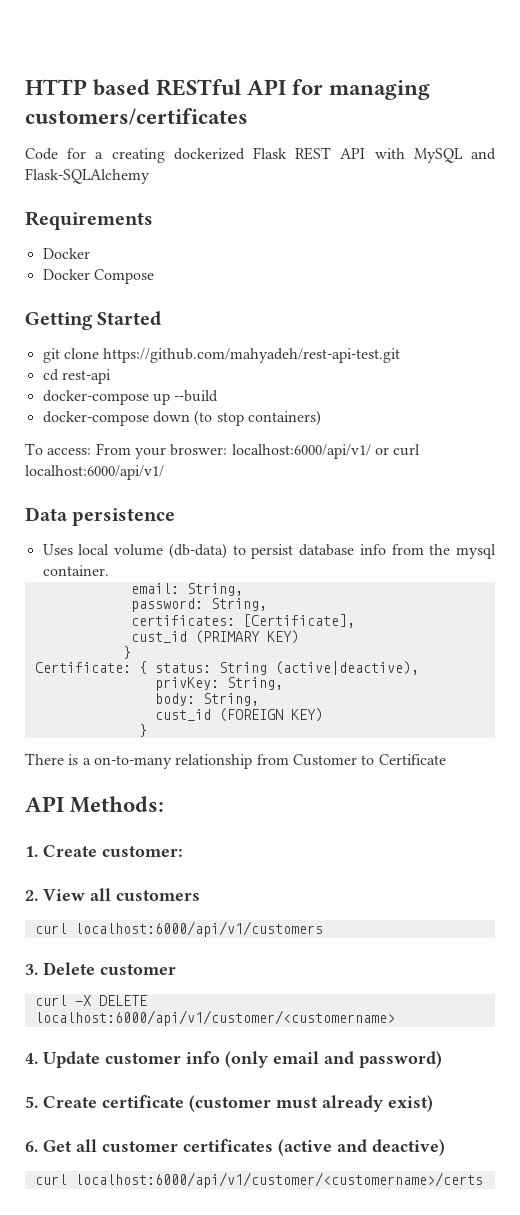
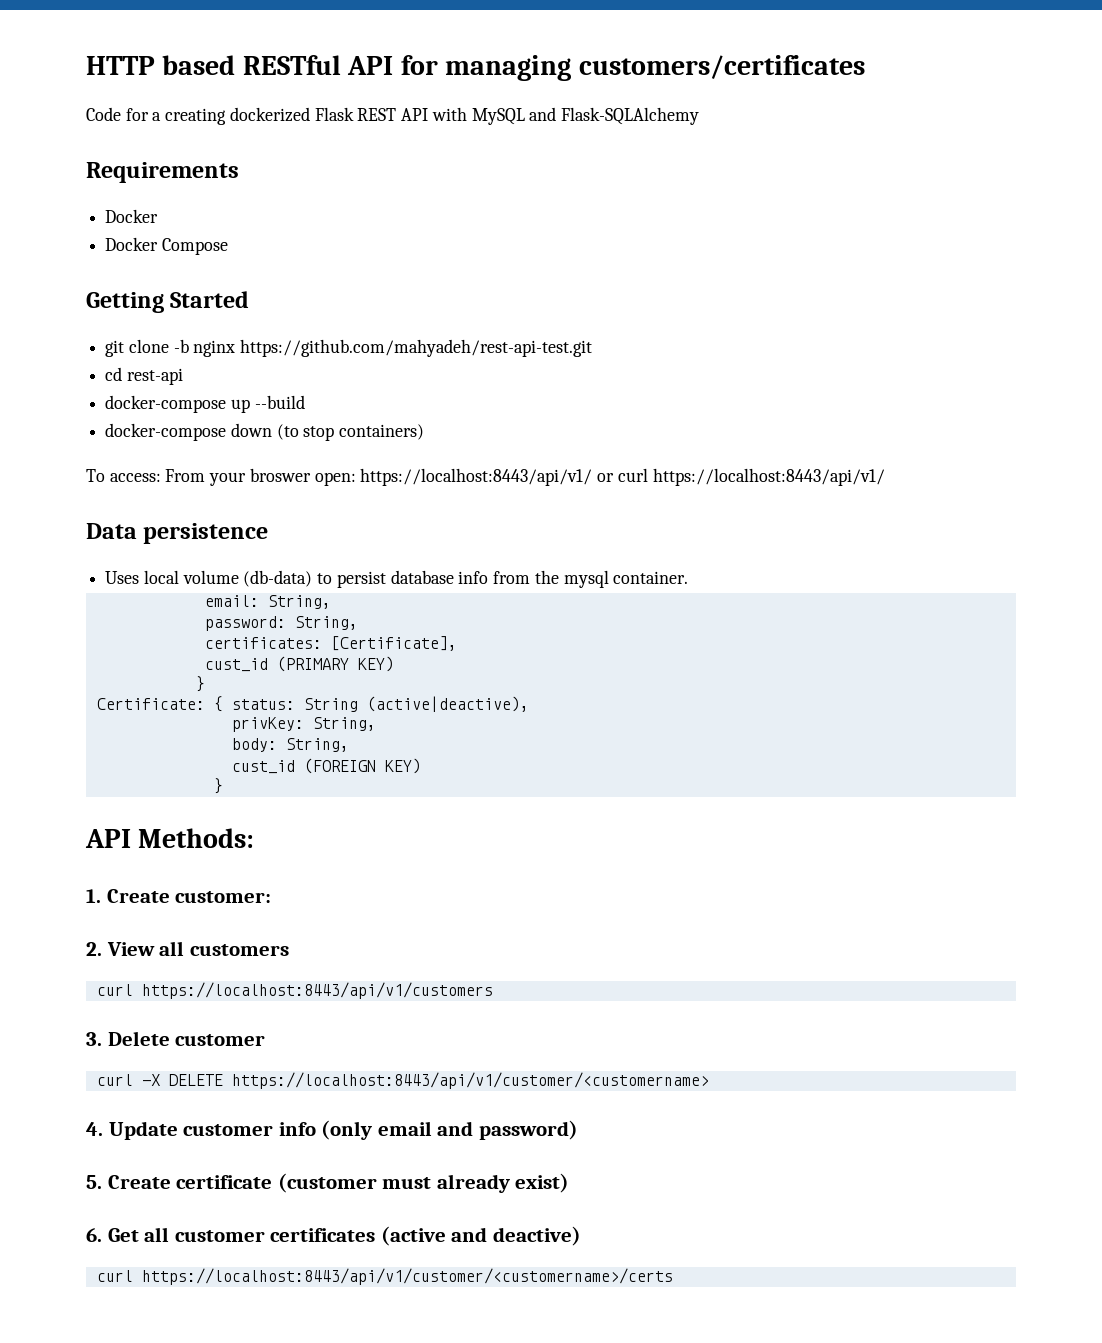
- git clone https://github.com/mahyadeh/rest-api-test.git
+ git clone -b nginx https://github.com/mahyadeh/rest-api-test.git
- To access: From your broswer: localhost:6000/api/v1/ or curl localhost:6000/api/v1/
+ To access: From your broswer open: https://localhost:8443/api/v1/ or curl https://localhost:8443/api/v1/
- There is a on-to-many relationship from Customer to Certificate
- curl localhost:6000/api/v1/customers
+ curl https://localhost:8443/api/v1/customers
- curl -X DELETE localhost:6000/api/v1/customer/<customername>
+ curl -X DELETE https://localhost:8443/api/v1/customer/<customername>
- curl localhost:6000/api/v1/customer/<customername>/certs
+ curl https://localhost:8443/api/v1/customer/<customername>/certs

